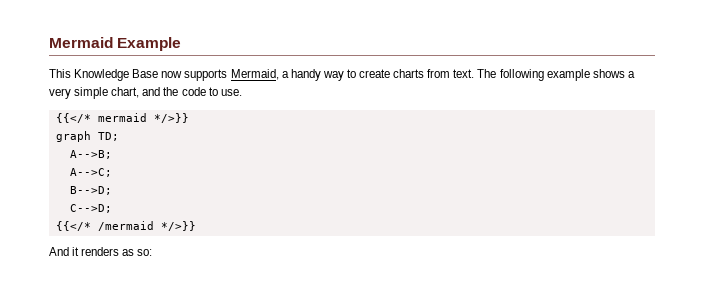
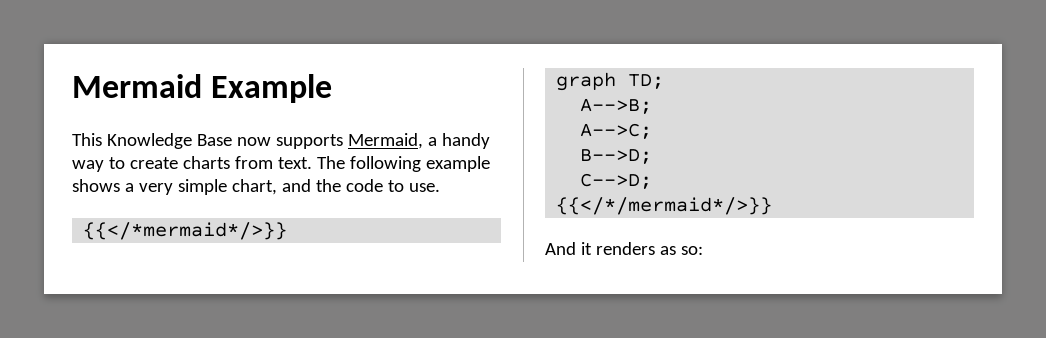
- {{</* mermaid */>}}
+ {{</*mermaid*/>}}
- {{</* /mermaid */>}}
+ {{</*/mermaid*/>}}

